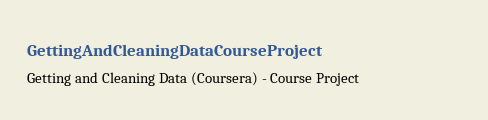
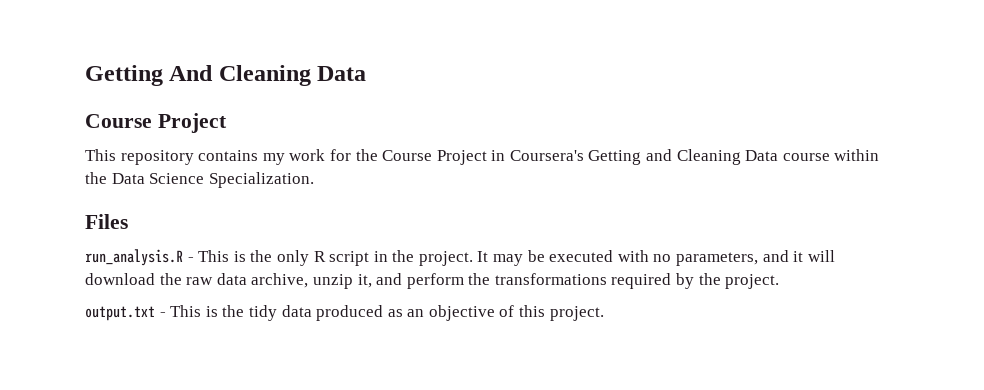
- GettingAndCleaningDataCourseProject
- Getting and Cleaning Data (Coursera) - Course Project
+ Getting And Cleaning Data
+ Course Project
+ This repository contains my work for the Course Project in Coursera's Getting and Cleaning Data course within the Data Science Specialization.
+ Files
+ run_analysis.R - This is the only R script in the project. It may be executed with no parameters, and it will download the raw data archive, unzip it, and perform the transformations required by the project.
+ output.txt - This is the tidy data produced as an objective of this project.

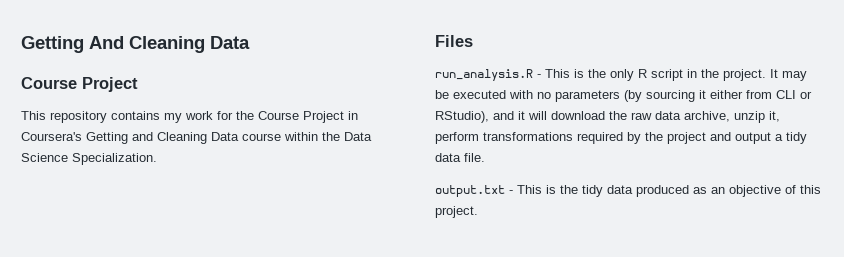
- It may be executed with no parameters, and it will download the raw data archive, unzip it, and perform the transformations required by the project.
+ It may be executed with no parameters (by sourcing it either from CLI or RStudio), and it will download the raw data archive, unzip it, perform transformations required by the project and output a tidy data file.

